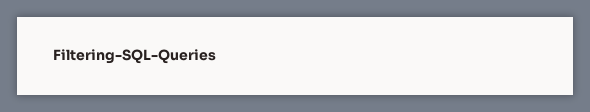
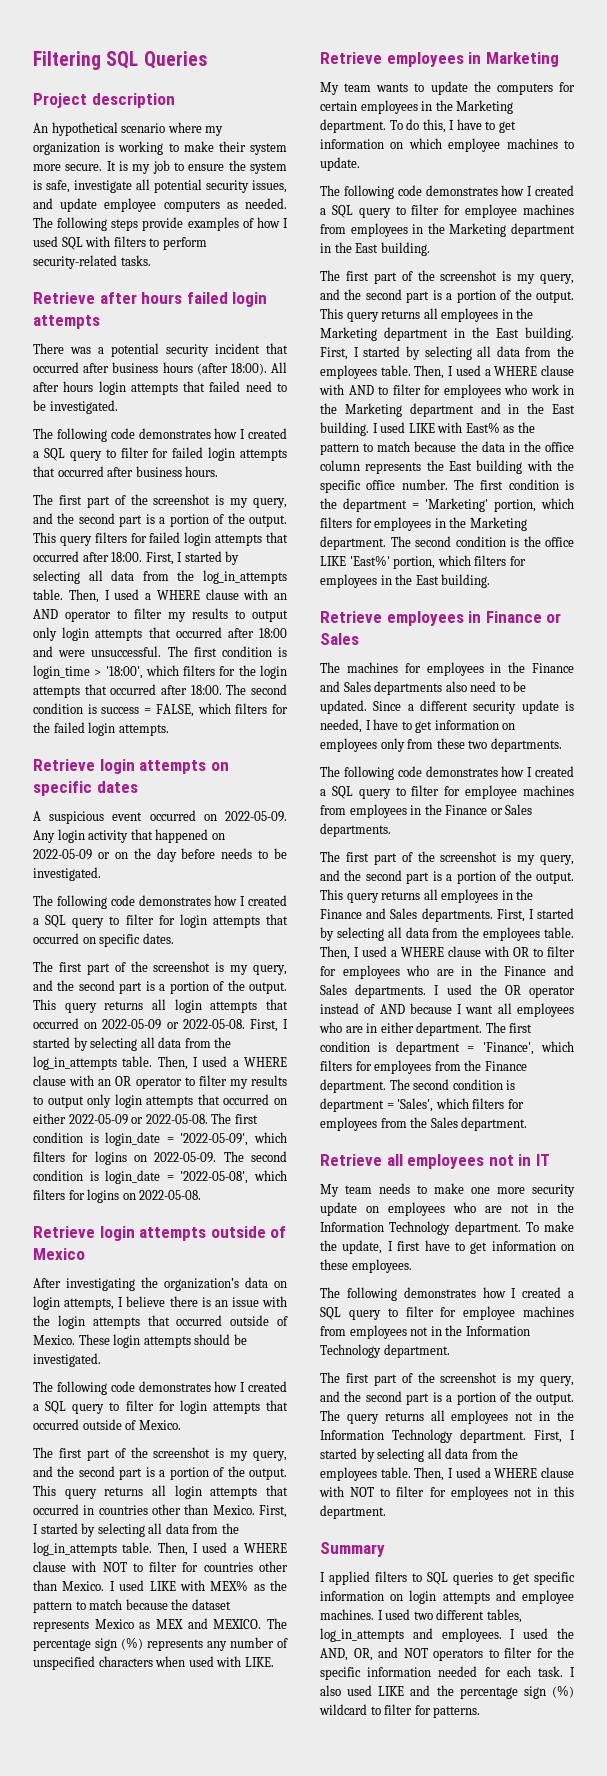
- Filtering-SQL-Queries
+ Filtering SQL Queries
+ Project description
+ An hypothetical scenario where my organization is working to make their system more secure. It is my job to ensure the system is safe, investigate all potential security issues, and update employee computers as needed. The following steps provide examples of how I used SQL with filters to perform security-related tasks.
+ Retrieve after hours failed login attempts
+ There was a potential security incident that occurred after business hours (after 18:00). All after hours login attempts that failed need to be investigated.
+ The following code demonstrates how I created a SQL query to filter for failed login attempts that occurred after business hours.
+ The first part of the screenshot is my query, and the second part is a portion of the output. This query filters for failed login attempts that occurred after 18:00. First, I started by selecting all data from the log_in_attempts table. Then, I used a WHERE clause with an AND operator to filter my results to output only login attempts that occurred after 18:00 and were unsuccessful. The first condition is login_time > '18:00', which filters for the login attempts that occurred after 18:00. The second condition is success = FALSE, which filters for the failed login attempts.
+ Retrieve login attempts on specific dates
+ A suspicious event occurred on 2022-05-09. Any login activity that happened on 2022-05-09 or on the day before needs to be investigated.
+ The following code demonstrates how I created a SQL query to filter for login attempts that occurred on specific dates.
+ The first part of the screenshot is my query, and the second part is a portion of the output. This query returns all login attempts that occurred on 2022-05-09 or 2022-05-08. First, I started by selecting all data from the log_in_attempts table. Then, I used a WHERE clause with an OR operator to filter my results to output only login attempts that occurred on either 2022-05-09 or 2022-05-08. The first condition is login_date = '2022-05-09', which filters for logins on 2022-05-09. The second condition is login_date = '2022-05-08', which filters for logins on 2022-05-08.
+ Retrieve login attempts outside of Mexico
+ After investigating the organization’s data on login attempts, I believe there is an issue with the login attempts that occurred outside of Mexico. These login attempts should be investigated.
+ The following code demonstrates how I created a SQL query to filter for login attempts that occurred outside of Mexico.
+ The first part of the screenshot is my query, and the second part is a portion of the output. This query returns all login attempts that occurred in countries other than Mexico. First, I started by selecting all data from the log_in_attempts table. Then, I used a WHERE clause with NOT to filter for countries other than Mexico. I used LIKE with MEX% as the pattern to match because the dataset represents Mexico as MEX and MEXICO. The percentage sign (%) represents any number of unspecified characters when used with LIKE.
+ Retrieve employees in Marketing
+ My team wants to update the computers for certain employees in the Marketing department. To do this, I have to get information on which employee machines to update.
+ The following code demonstrates how I created a SQL query to filter for employee machines from employees in the Marketing department in the East building.
+ The first part of the screenshot is my query, and the second part is a portion of the output. This query returns all employees in the Marketing department in the East building. First, I started by selecting all data from the employees table. Then, I used a WHERE clause with AND to filter for employees who work in the Marketing department and in the East building. I used LIKE with East% as the pattern to match because the data in the office column represents the East building with the specific office number. The first condition is the department = 'Marketing' portion, which filters for employees in the Marketing department. The second condition is the office LIKE 'East%' portion, which filters for employees in the East building.
+ Retrieve employees in Finance or Sales
+ The machines for employees in the Finance and Sales departments also need to be updated. Since a different security update is needed, I have to get information on employees only from these two departments.
+ The following code demonstrates how I created a SQL query to filter for employee machines from employees in the Finance or Sales departments.
+ The first part of the screenshot is my query, and the second part is a portion of the output. This query returns all employees in the Finance and Sales departments. First, I started by selecting all data from the employees table. Then, I used a WHERE clause with OR to filter for employees who are in the Finance and Sales departments. I used the OR operator instead of AND because I want all employees who are in either department. The first condition is department = 'Finance', which filters for employees from the Finance department. The second condition is department = 'Sales', which filters for employees from the Sales department.
+ Retrieve all employees not in IT
+ My team needs to make one more security update on employees who are not in the Information Technology department. To make the update, I first have to get information on these employees.
+ The following demonstrates how I created a SQL query to filter for employee machines from employees not in the Information Technology department.
+ The first part of the screenshot is my query, and the second part is a portion of the output. The query returns all employees not in the Information Technology department. First, I started by selecting all data from the employees table. Then, I used a WHERE clause with NOT to filter for employees not in this department.
+ Summary
+ I applied filters to SQL queries to get specific information on login attempts and employee machines. I used two different tables, log_in_attempts and employees. I used the AND, OR, and NOT operators to filter for the specific information needed for each task. I also used LIKE and the percentage sign (%) wildcard to filter for patterns.

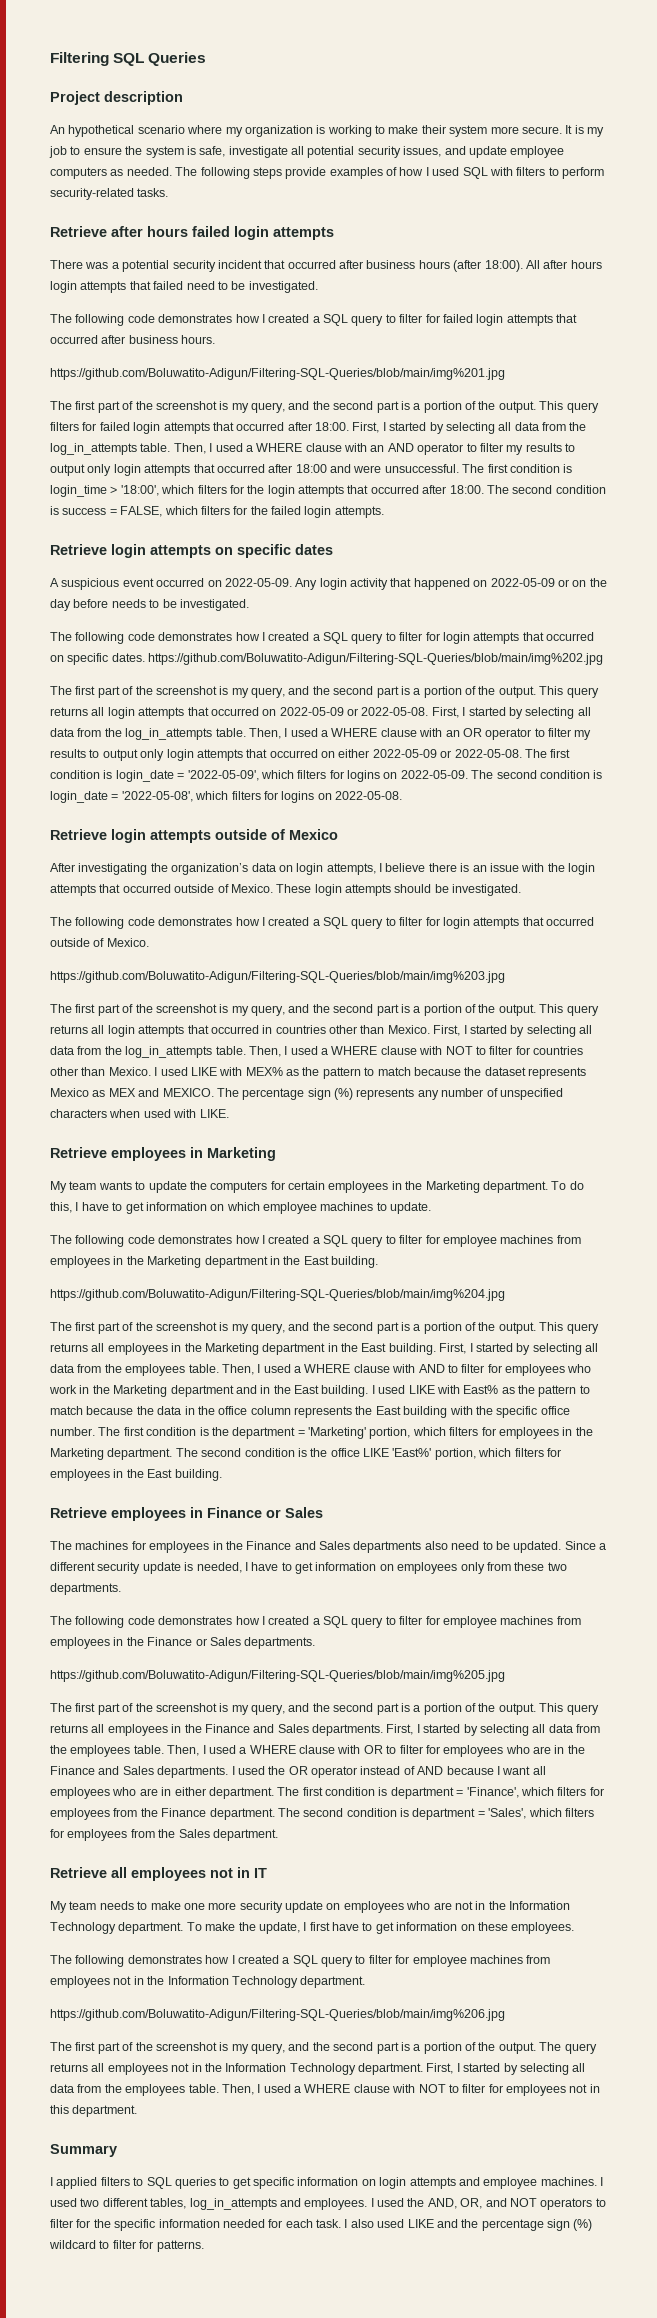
+ https://github.com/Boluwatito-Adigun/Filtering-SQL-Queries/blob/main/img%201.jpg
- The following code demonstrates how I created a SQL query to filter for login attempts that occurred on specific dates.
+ The following code demonstrates how I created a SQL query to filter for login attempts that occurred on specific dates. https://github.com/Boluwatito-Adigun/Filtering-SQL-Queries/blob/main/img%202.jpg
+ https://github.com/Boluwatito-Adigun/Filtering-SQL-Queries/blob/main/img%203.jpg
+ https://github.com/Boluwatito-Adigun/Filtering-SQL-Queries/blob/main/img%204.jpg
+ https://github.com/Boluwatito-Adigun/Filtering-SQL-Queries/blob/main/img%205.jpg
+ https://github.com/Boluwatito-Adigun/Filtering-SQL-Queries/blob/main/img%206.jpg

